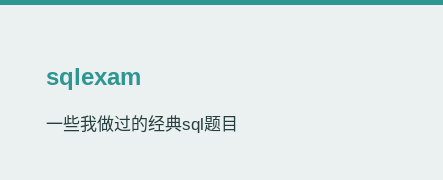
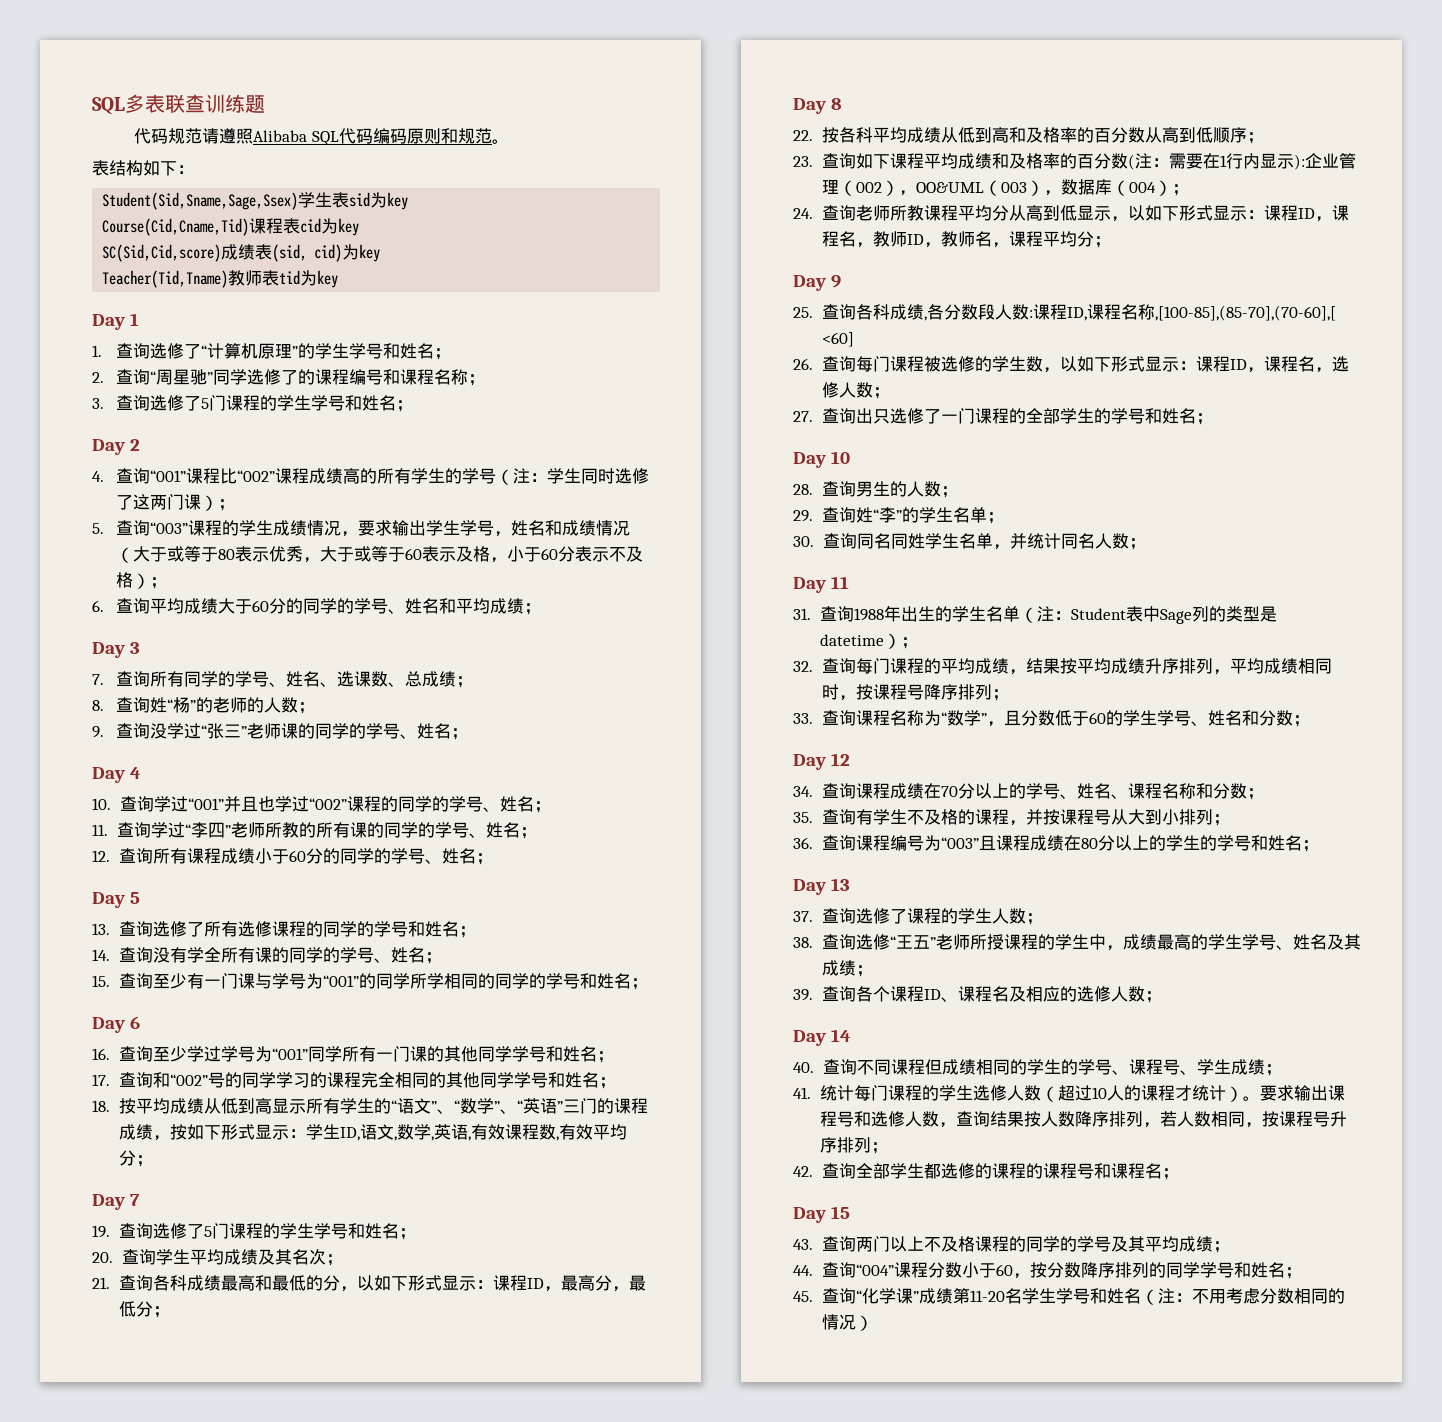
- sqlexam
- 一些我做过的经典sql题目
+ SQL多表联查训练题
+ 代码规范请遵照Alibaba SQL代码编码原则和规范。
+ 表结构如下：
+ Student(Sid,Sname,Sage,Ssex)学生表sid为key
+ Course(Cid,Cname,Tid)课程表cid为key
+ SC(Sid,Cid,score)成绩表(sid, cid)为key
+ Teacher(Tid,Tname)教师表tid为key
+ Day 1
+ 1.查询选修了“计算机原理”的学生学号和姓名；
+ 2.查询“周星驰”同学选修了的课程编号和课程名称；
+ 3.查询选修了5门课程的学生学号和姓名；
+ Day 2
+ 4.查询“001”课程比“002”课程成绩高的所有学生的学号（注：学生同时选修了这两门课）；
+ 5.查询“003”课程的学生成绩情况，要求输出学生学号，姓名和成绩情况（大于或等于80表示优秀，大于或等于60表示及格，小于60分表示不及格）；
+ 6.查询平均成绩大于60分的同学的学号、姓名和平均成绩；
+ Day 3
+ 7.查询所有同学的学号、姓名、选课数、总成绩；
+ 8.查询姓“杨”的老师的人数；
+ 9.查询没学过“张三”老师课的同学的学号、姓名；
+ Day 4
+ 10.查询学过“001”并且也学过“002”课程的同学的学号、姓名；
+ 11.查询学过“李四”老师所教的所有课的同学的学号、姓名；
+ 12.查询所有课程成绩小于60分的同学的学号、姓名；
+ Day 5
+ 13.查询选修了所有选修课程的同学的学号和姓名；
+ 14.查询没有学全所有课的同学的学号、姓名；
+ 15.查询至少有一门课与学号为“001”的同学所学相同的同学的学号和姓名；
+ Day 6
+ 16.查询至少学过学号为“001”同学所有一门课的其他同学学号和姓名；
+ 17.查询和“002”号的同学学习的课程完全相同的其他同学学号和姓名；
+ 18.按平均成绩从低到高显示所有学生的“语文”、“数学”、“英语”三门的课程成绩，按如下形式显示：学生ID,语文,数学,英语,有效课程数,有效平均分；
+ Day 7
+ 19.查询选修了5门课程的学生学号和姓名；
+ 20.查询学生平均成绩及其名次；
+ 21.查询各科成绩最高和最低的分，以如下形式显示：课程ID，最高分，最低分；
+ Day 8
+ 22.按各科平均成绩从低到高和及格率的百分数从高到低顺序；
+ 23.查询如下课程平均成绩和及格率的百分数(注：需要在1行内显示):企业管理（002），OO&UML（003），数据库（004）；
+ 24.查询老师所教课程平均分从高到低显示，以如下形式显示：课程ID，课程名，教师ID，教师名，课程平均分；
+ Day 9
+ 25.查询各科成绩,各分数段人数:课程ID,课程名称,[100-85],(85-70],(70-60],[ <60]
+ 26.查询每门课程被选修的学生数，以如下形式显示：课程ID，课程名，选修人数；
+ 27.查询出只选修了一门课程的全部学生的学号和姓名；
+ Day 10
+ 28.查询男生的人数；
+ 29.查询姓“李”的学生名单；
+ 30.查询同名同姓学生名单，并统计同名人数；
+ Day 11
+ 31.查询1988年出生的学生名单（注：Student表中Sage列的类型是datetime）；
+ 32.查询每门课程的平均成绩，结果按平均成绩升序排列，平均成绩相同时，按课程号降序排列；
+ 33.查询课程名称为“数学”，且分数低于60的学生学号、姓名和分数；
+ Day 12
+ 34.查询课程成绩在70分以上的学号、姓名、课程名称和分数；
+ 35.查询有学生不及格的课程，并按课程号从大到小排列；
+ 36.查询课程编号为“003”且课程成绩在80分以上的学生的学号和姓名；
+ Day 13
+ 37.查询选修了课程的学生人数；
+ 38.查询选修“王五”老师所授课程的学生中，成绩最高的学生学号、姓名及其成绩；
+ 39.查询各个课程ID、课程名及相应的选修人数；
+ Day 14
+ 40.查询不同课程但成绩相同的学生的学号、课程号、学生成绩；
+ 41.统计每门课程的学生选修人数（超过10人的课程才统计）。要求输出课程号和选修人数，查询结果按人数降序排列，若人数相同，按课程号升序排列；
+ 42.查询全部学生都选修的课程的课程号和课程名；
+ Day 15
+ 43.查询两门以上不及格课程的同学的学号及其平均成绩；
+ 44.查询“004”课程分数小于60，按分数降序排列的同学学号和姓名；
+ 45.查询“化学课”成绩第11-20名学生学号和姓名（注：不用考虑分数相同的情况）

